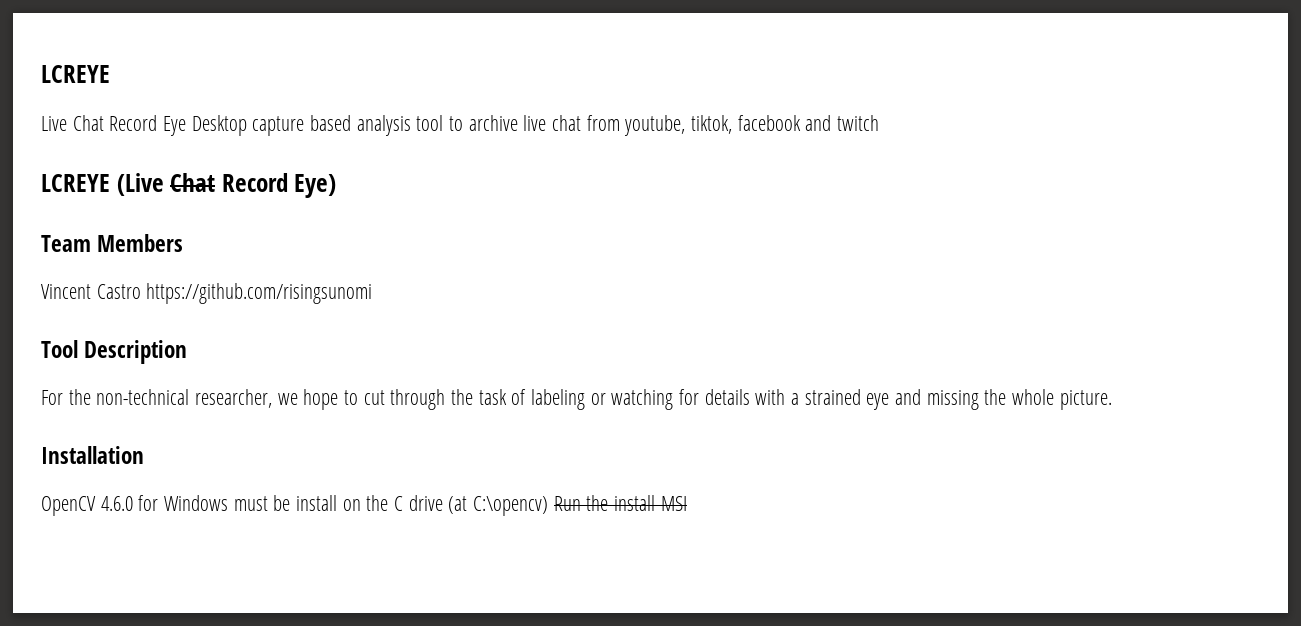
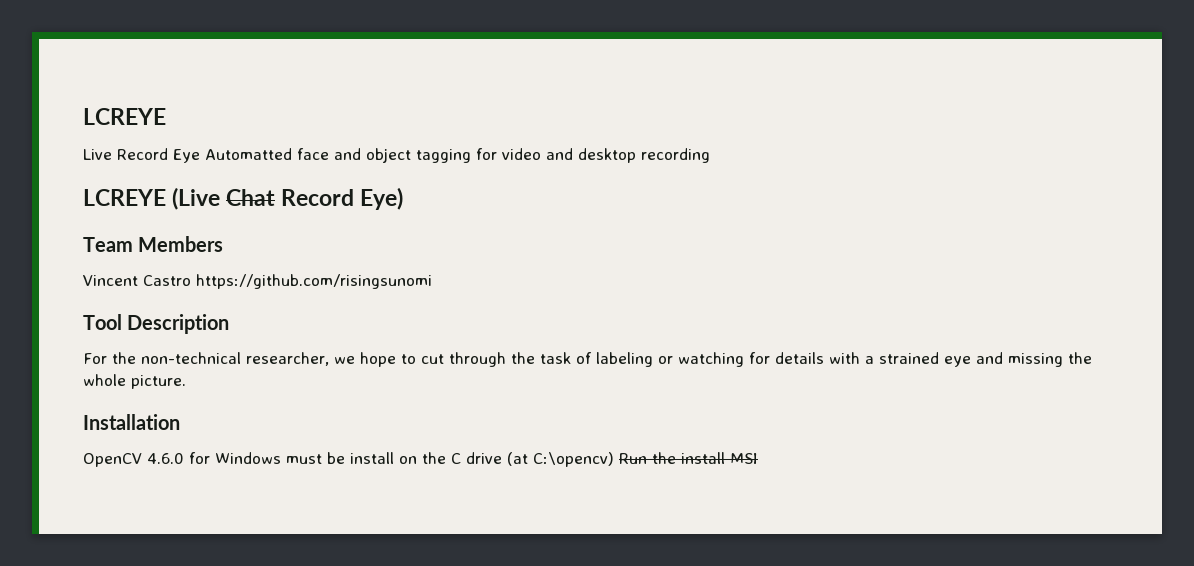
- Live Chat Record Eye Desktop capture based analysis tool to archive live chat from youtube, tiktok, facebook and twitch
+ Live Record Eye Automatted face and object tagging for video and desktop recording

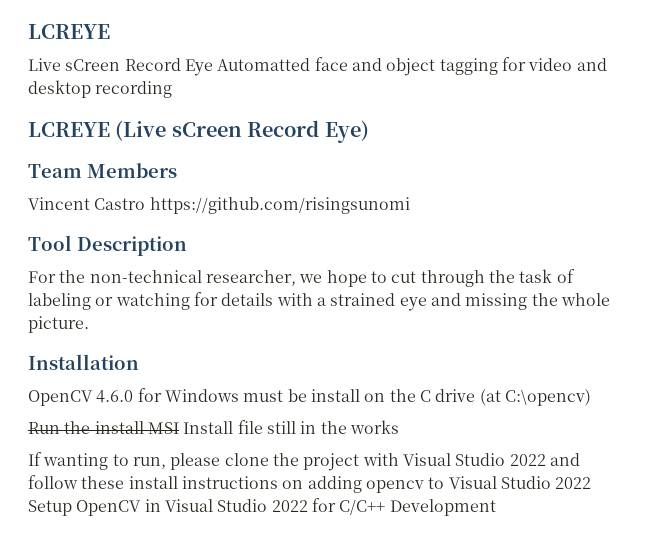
- Live Record Eye Automatted face and object tagging for video and desktop recording
+ Live sCreen Record Eye Automatted face and object tagging for video and desktop recording
- LCREYE (Live Chat Record Eye)
+ LCREYE (Live sCreen Record Eye)
- OpenCV 4.6.0 for Windows must be install on the C drive (at C:\opencv) Run the install MSI
+ OpenCV 4.6.0 for Windows must be install on the C drive (at C:\opencv)
+ Run the install MSI Install file still in the works
+ If wanting to run, please clone the project with Visual Studio 2022 and follow these install instructions on adding opencv to Visual Studio 2022 Setup OpenCV in Visual Studio 2022 for C/C++ Development

